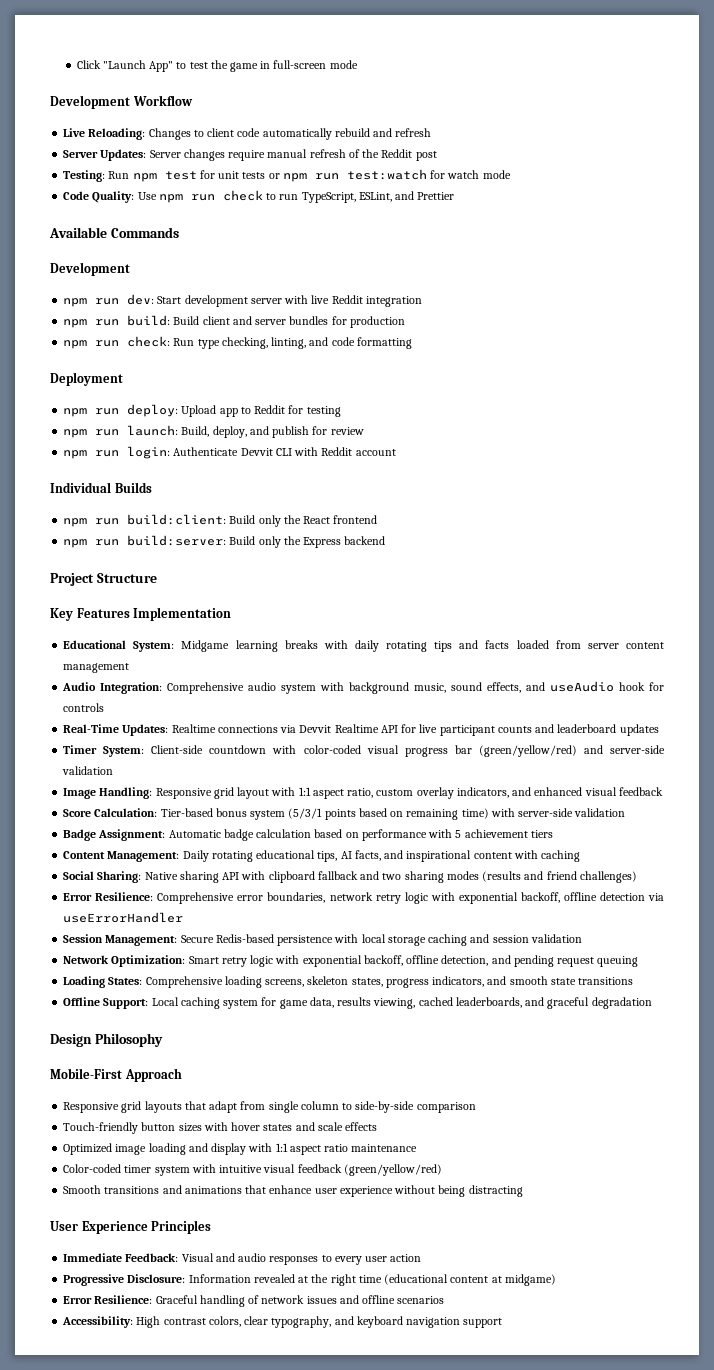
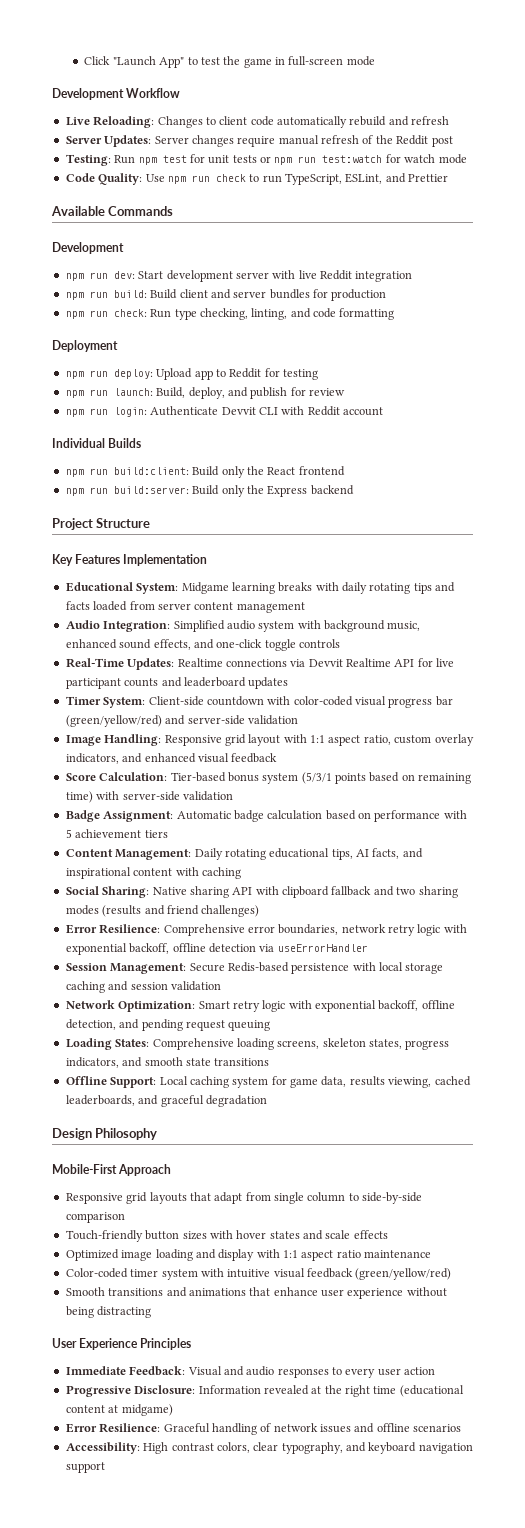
- Audio Integration: Comprehensive audio system with background music, sound effects, and useAudio hook for controls
+ Audio Integration: Simplified audio system with background music, enhanced sound effects, and one-click toggle controls

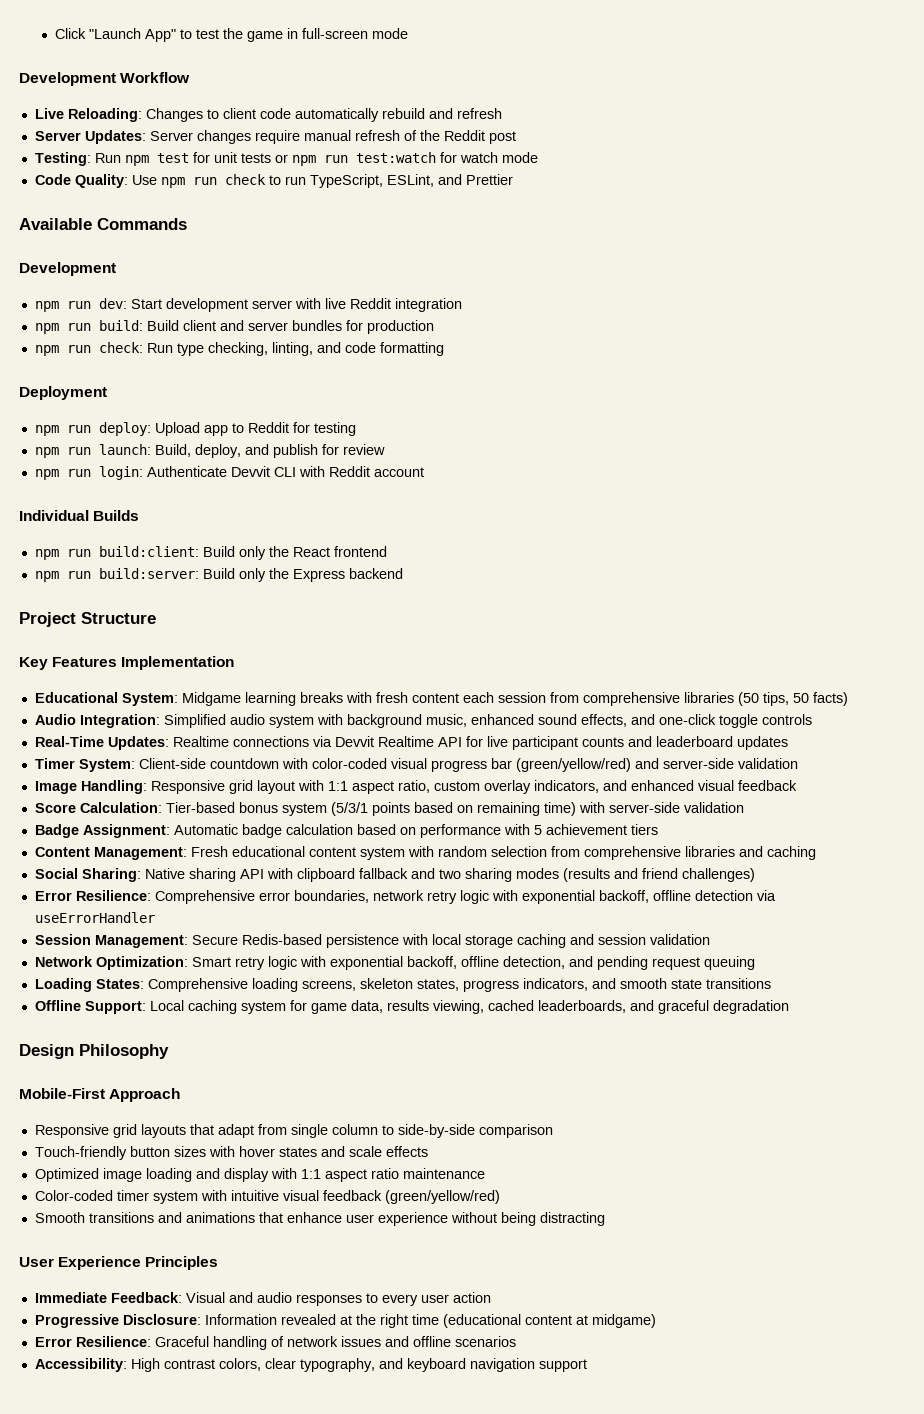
- Educational System: Midgame learning breaks with daily rotating tips and facts loaded from server content management
+ Educational System: Midgame learning breaks with fresh content each session from comprehensive libraries (50 tips, 50 facts)
- Content Management: Daily rotating educational tips, AI facts, and inspirational content with caching
+ Content Management: Fresh educational content system with random selection from comprehensive libraries and caching

